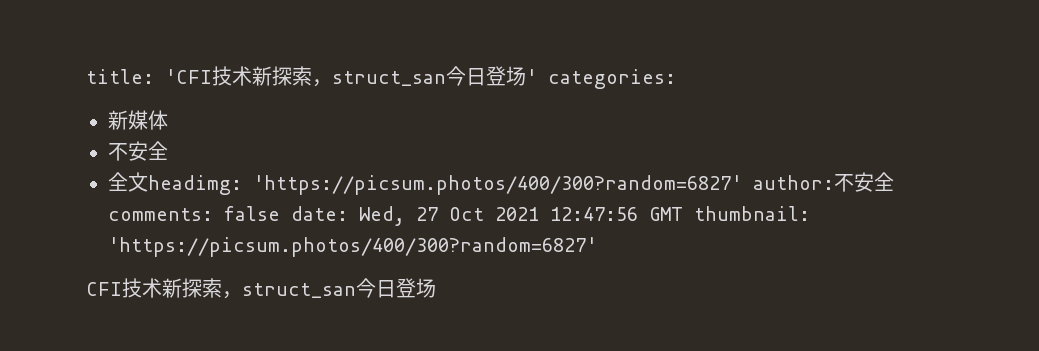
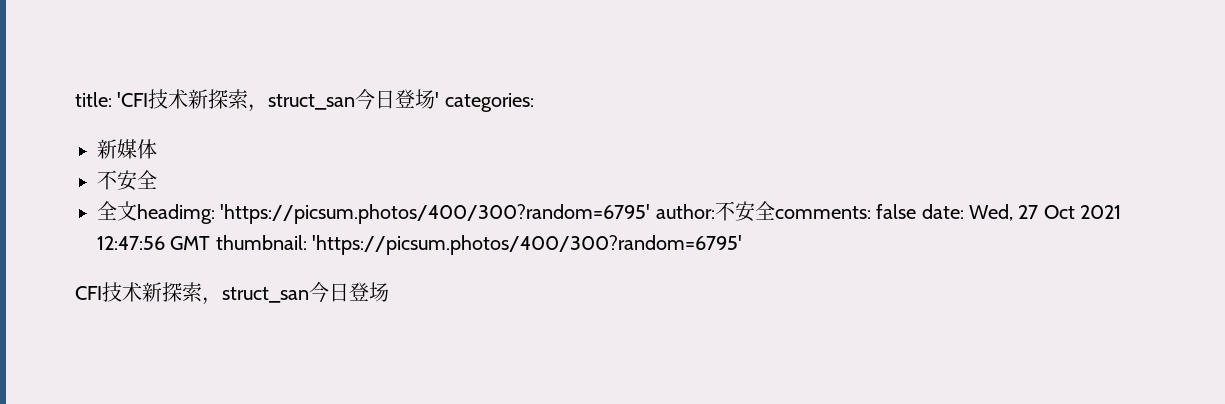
- 全文headimg: 'https://picsum.photos/400/300?random=6827' author:不安全comments: false date: Wed, 27 Oct 2021 12:47:56 GMT thumbnail: 'https://picsum.photos/400/300?random=6827'
+ 全文headimg: 'https://picsum.photos/400/300?random=6795' author:不安全comments: false date: Wed, 27 Oct 2021 12:47:56 GMT thumbnail: 'https://picsum.photos/400/300?random=6795'

